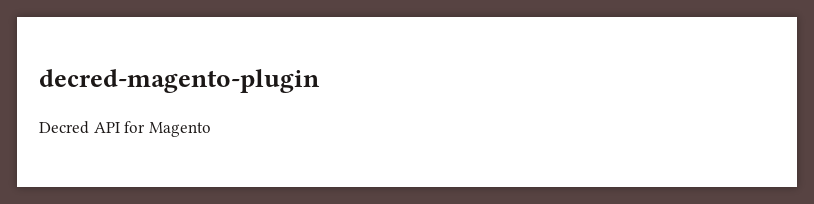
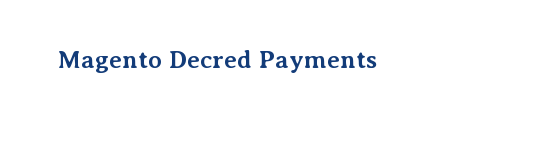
- decred-magento-plugin
- Decred API for Magento
+ Magento Decred Payments

